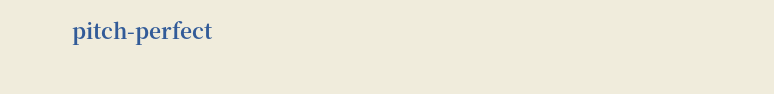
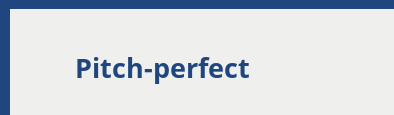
- pitch-perfect
+ Pitch-perfect

